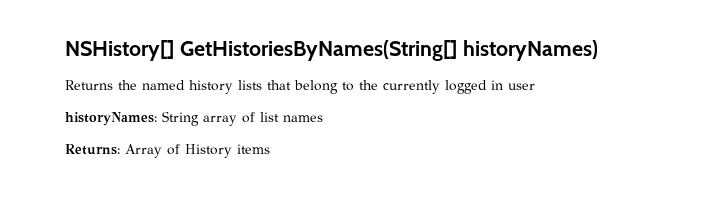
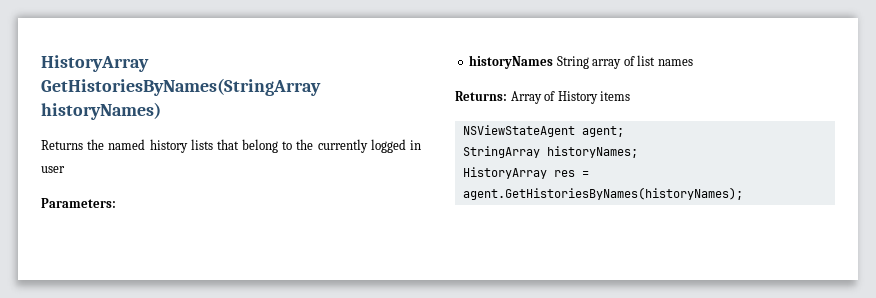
- NSHistory[] GetHistoriesByNames(String[] historyNames)
+ HistoryArray GetHistoriesByNames(StringArray historyNames)
- historyNames: String array of list names
+ Parameters:
+ historyNames String array of list names
+ NSViewStateAgent agent;
+ StringArray historyNames;
+ HistoryArray res = agent.GetHistoriesByNames(historyNames);

